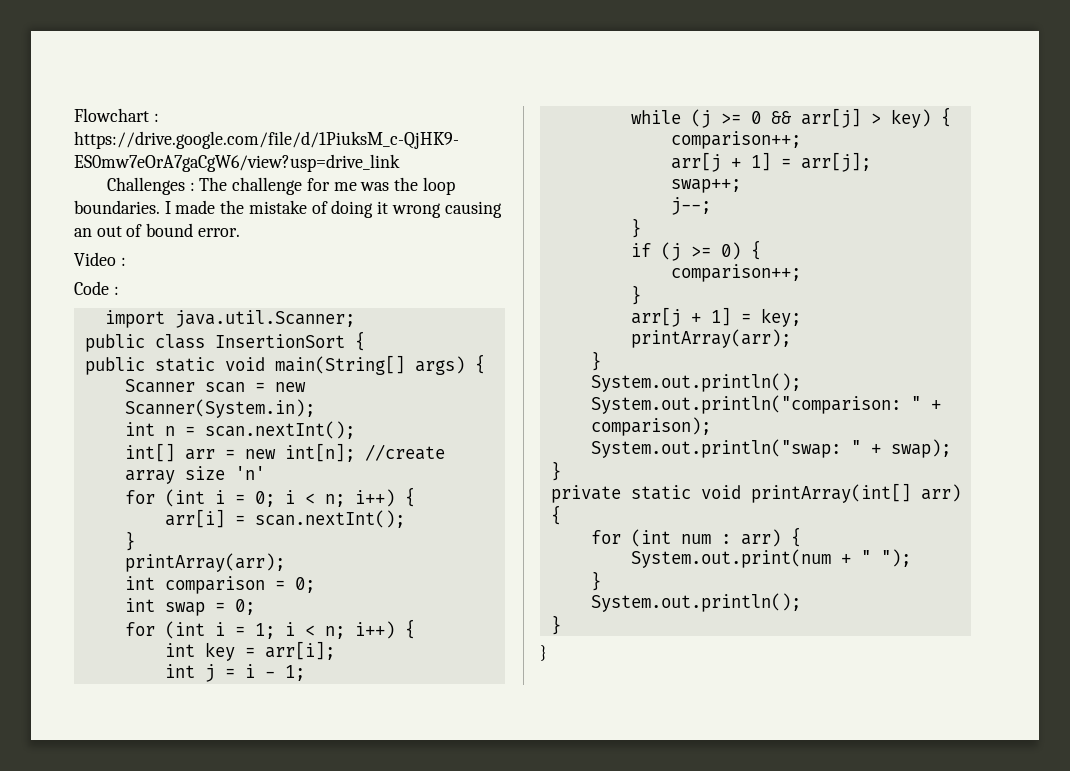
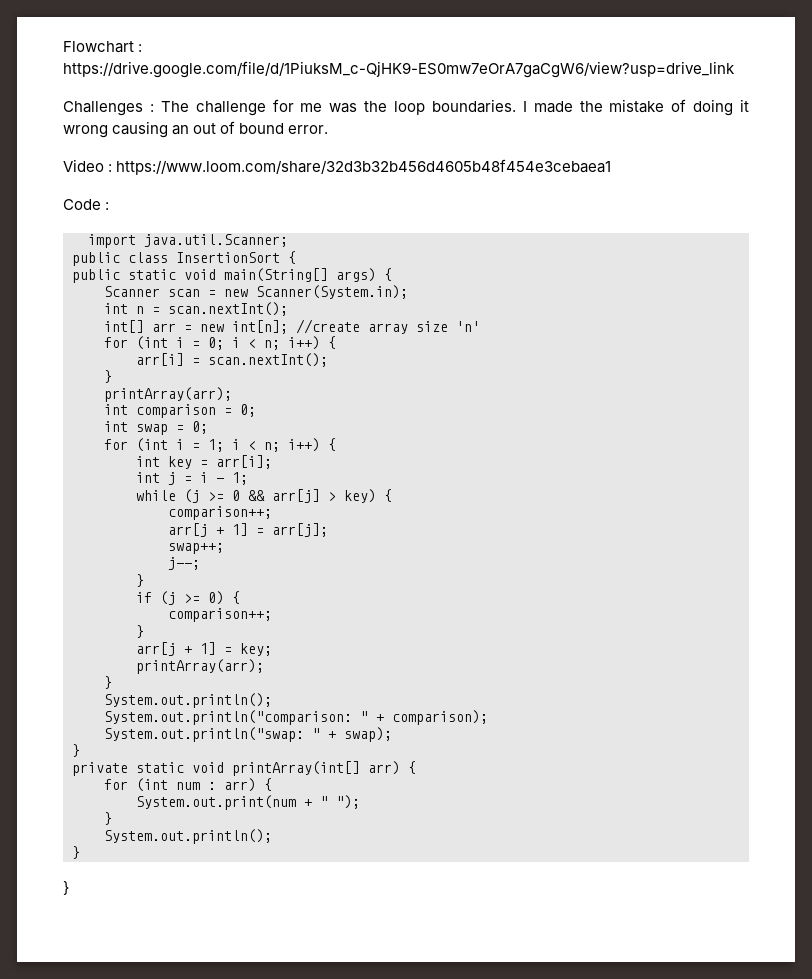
- Video :
+ Video : https://www.loom.com/share/32d3b32b456d4605b48f454e3cebaea1

